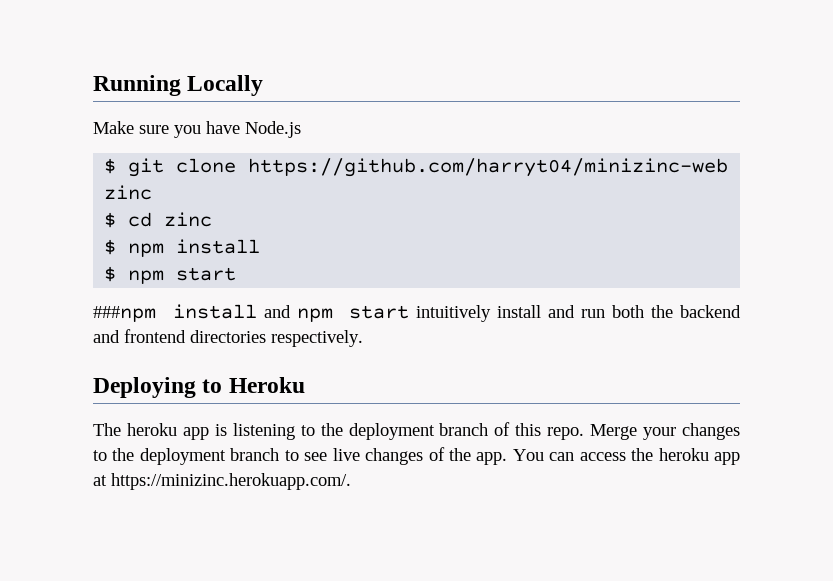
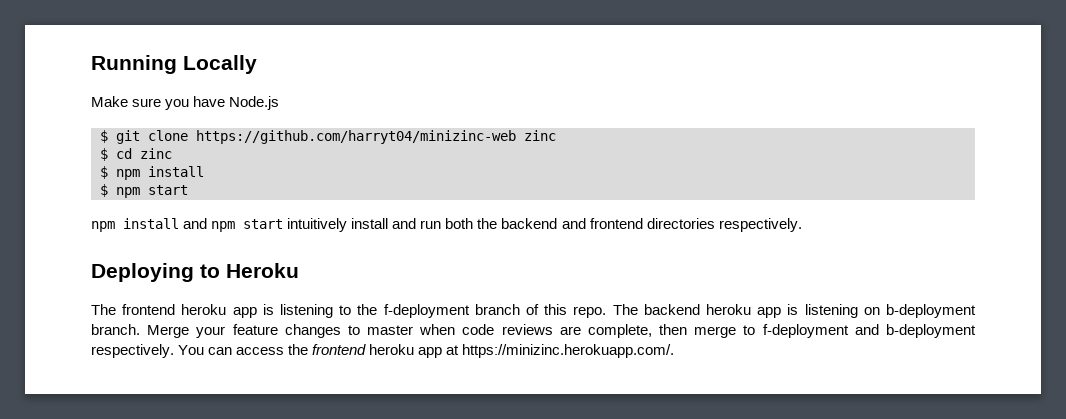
- ###npm install and npm start intuitively install and run both the backend and frontend directories respectively.
+ npm install and npm start intuitively install and run both the backend and frontend directories respectively.
- The heroku app is listening to the deployment branch of this repo.
+ The frontend heroku app is listening to the f-deployment branch of this repo.
+ The backend heroku app is listening on b-deployment branch.
- Merge your changes to the deployment branch to see live changes of the app.
+ Merge your feature changes to master when code reviews are complete, then merge to f-deployment and b-deployment respectively.
- You can access the heroku app at https://minizinc.herokuapp.com/.
+ You can access the frontend heroku app at https://minizinc.herokuapp.com/.

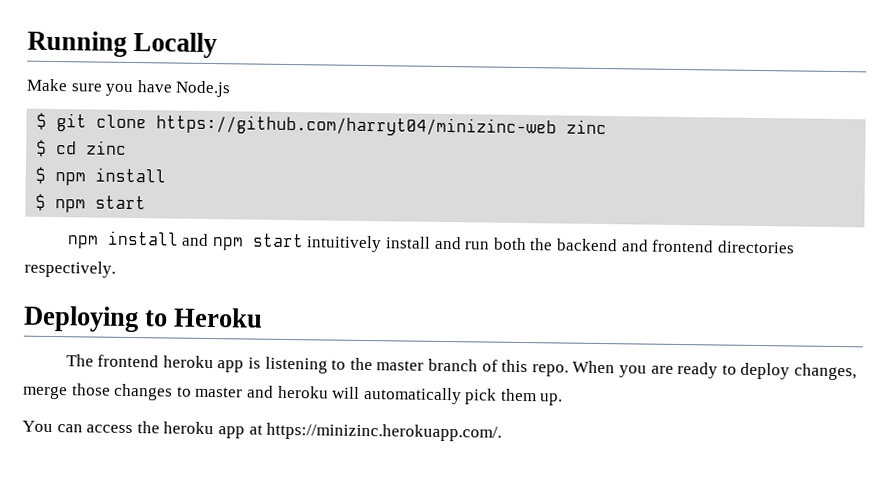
- The frontend heroku app is listening to the f-deployment branch of this repo.
+ The frontend heroku app is listening to the master branch of this repo.
- The backend heroku app is listening on b-deployment branch. Merge your feature changes to master when code reviews are complete, then merge to f-deployment and b-deployment respectively. You can access the frontend heroku app at https://minizinc.herokuapp.com/.
+ When you are ready to deploy changes, merge those changes to master and heroku will automatically pick them up.
+ You can access the heroku app at https://minizinc.herokuapp.com/.

